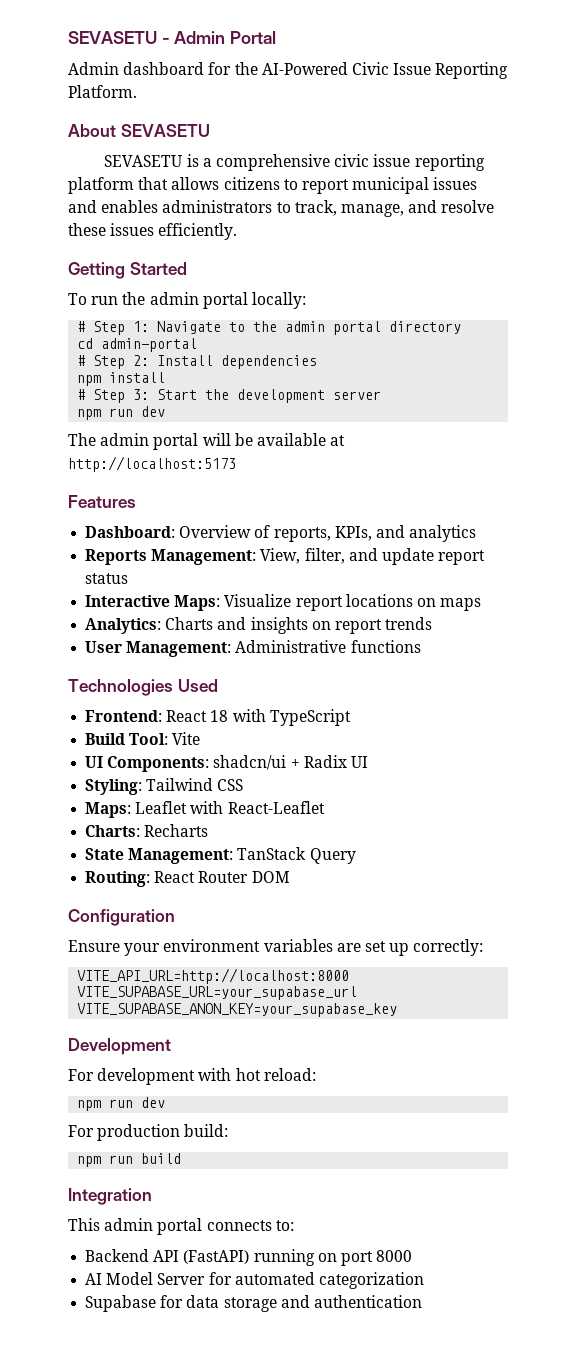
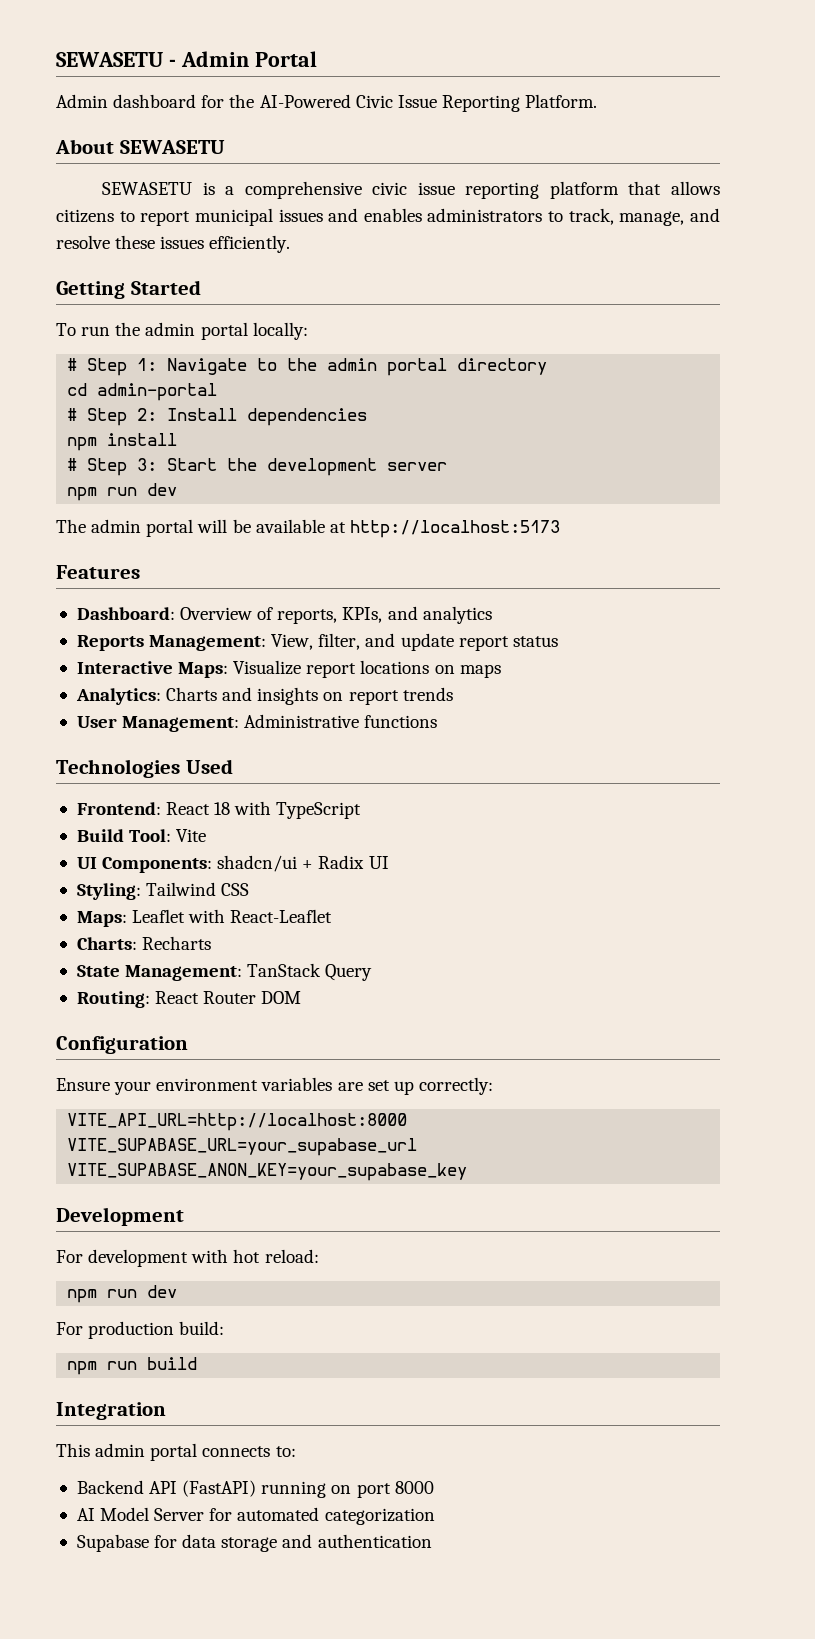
- SEVASETU - Admin Portal
+ SEWASETU - Admin Portal
- About SEVASETU
- SEVASETU is a comprehensive civic issue reporting platform that allows citizens to report municipal issues and enables administrators to track, manage, and resolve these issues efficiently.
+ About SEWASETU
+ SEWASETU is a comprehensive civic issue reporting platform that allows citizens to report municipal issues and enables administrators to track, manage, and resolve these issues efficiently.

